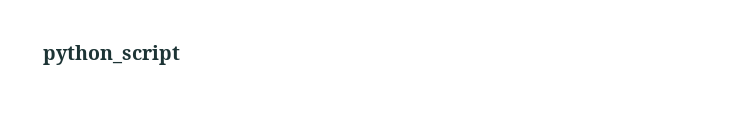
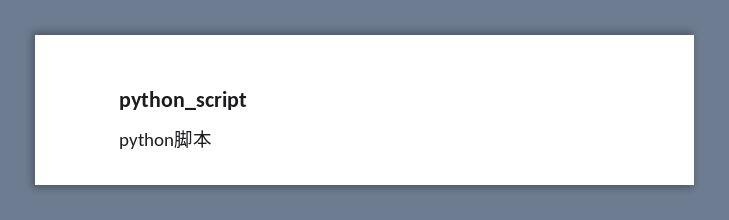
+ python脚本

